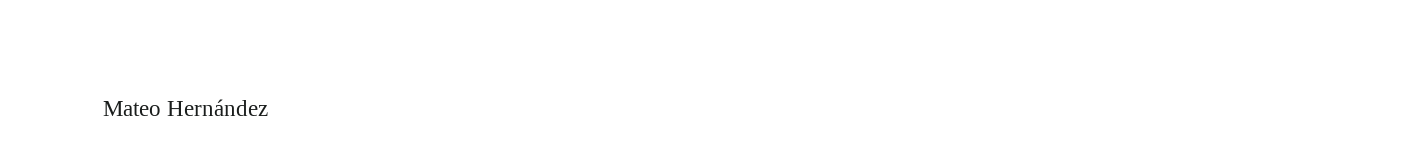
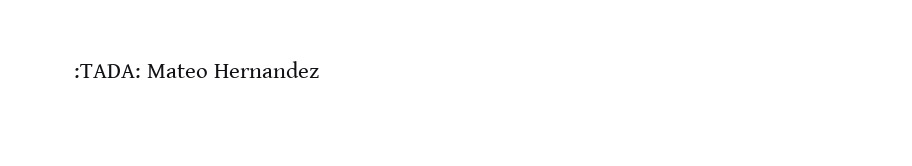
- Mateo Hernández
+ :TADA: Mateo Hernandez

